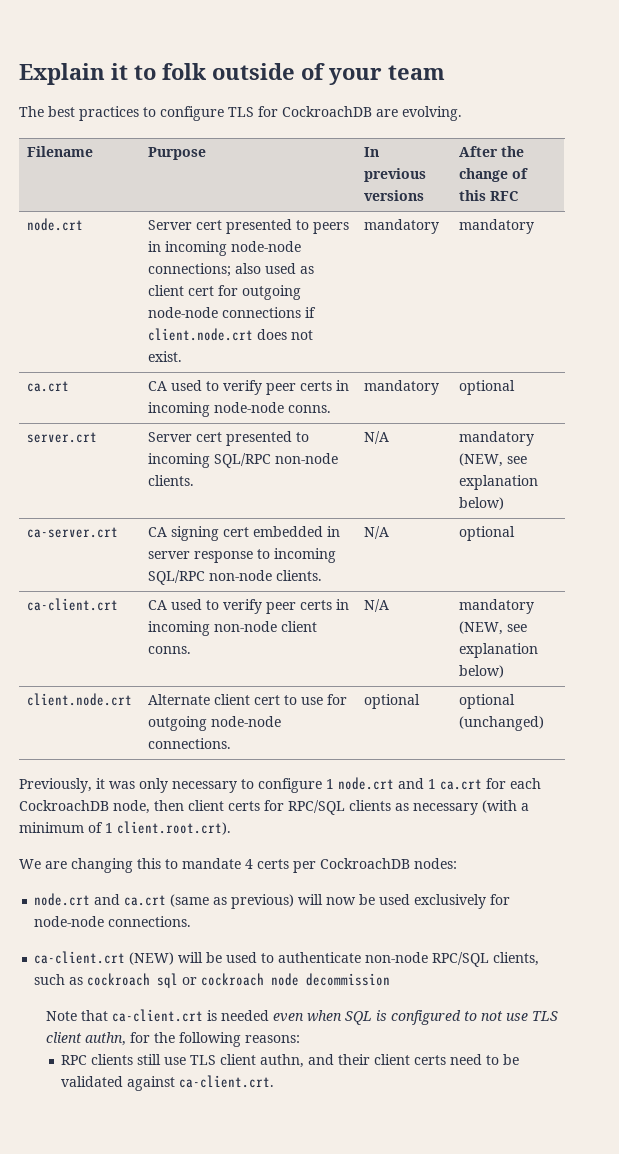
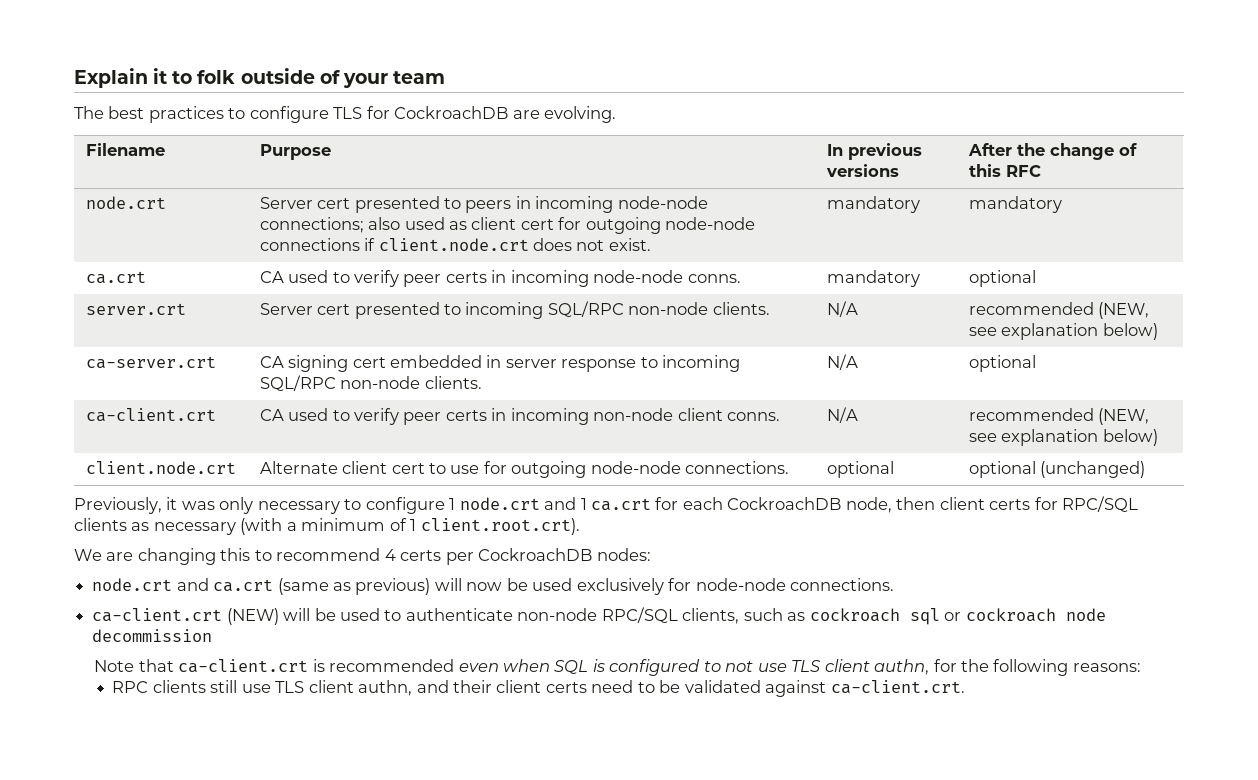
- server.crt | Server cert presented to incoming SQL/RPC non-node clients. | N/A | mandatory (NEW, see explanation below)
+ server.crt | Server cert presented to incoming SQL/RPC non-node clients. | N/A | recommended (NEW, see explanation below)
- ca-client.crt | CA used to verify peer certs in incoming non-node client conns. | N/A | mandatory (NEW, see explanation below)
+ ca-client.crt | CA used to verify peer certs in incoming non-node client conns. | N/A | recommended (NEW, see explanation below)
- We are changing this to mandate 4 certs per CockroachDB nodes:
+ We are changing this to recommend 4 certs per CockroachDB nodes:
- Note that ca-client.crt is needed even when SQL is configured to not use TLS client authn, for the following reasons:
+ Note that ca-client.crt is recommended even when SQL is configured to not use TLS client authn, for the following reasons:

